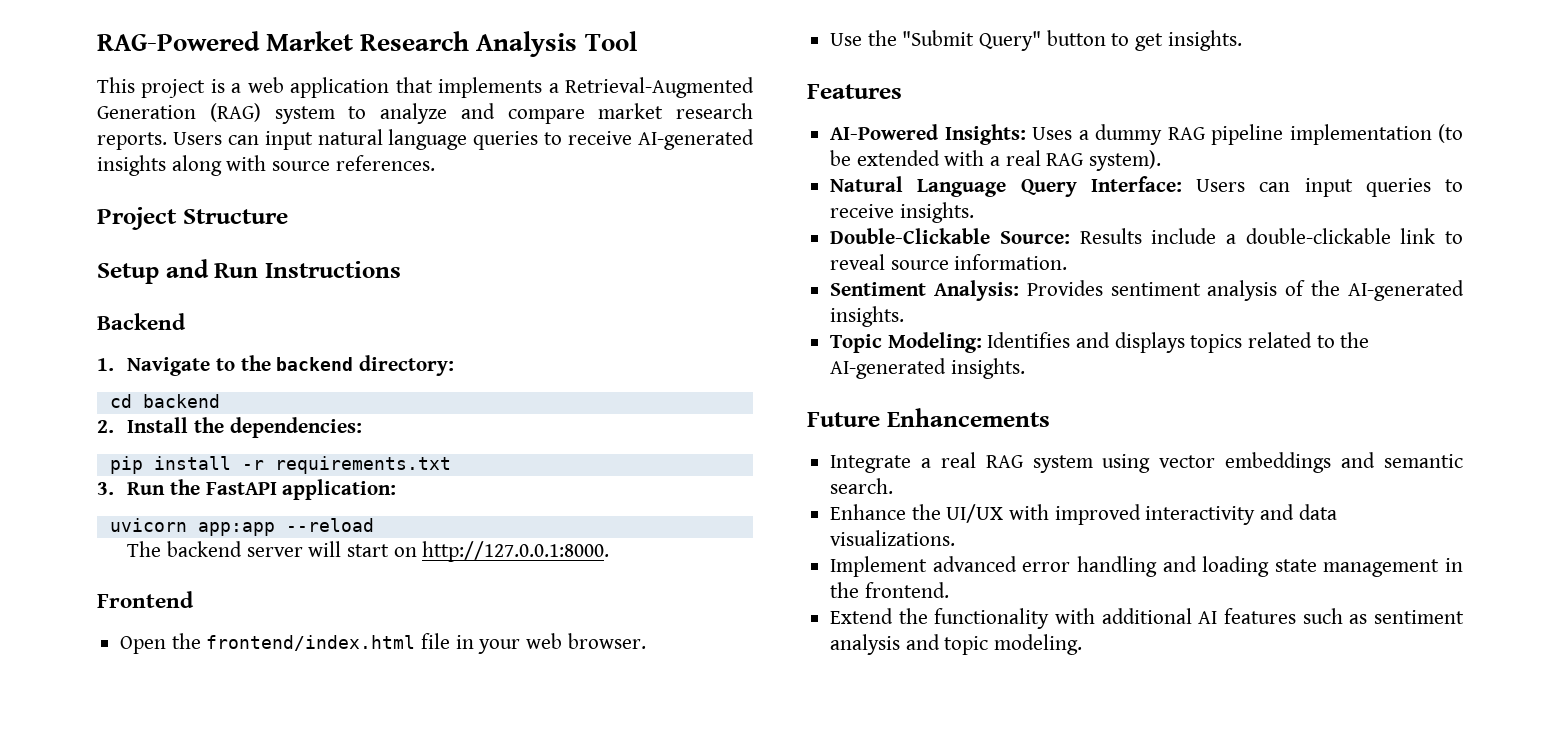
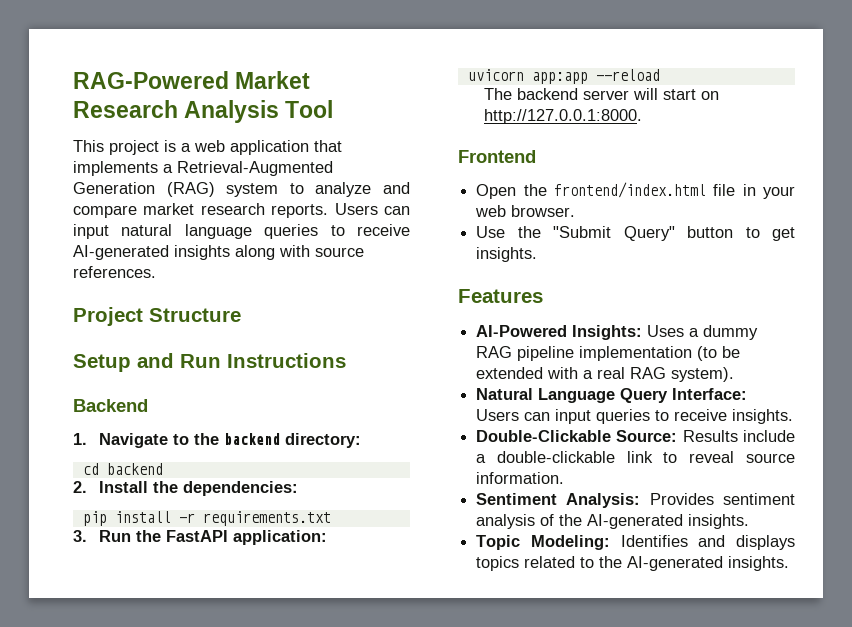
- Future Enhancements
- Integrate a real RAG system using vector embeddings and semantic search.
- Enhance the UI/UX with improved interactivity and data visualizations.
- Implement advanced error handling and loading state management in the frontend.
- Extend the functionality with additional AI features such as sentiment analysis and topic modeling.

